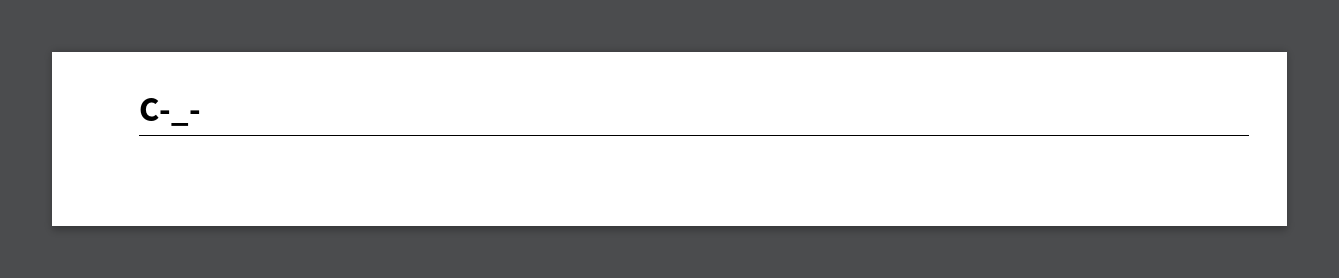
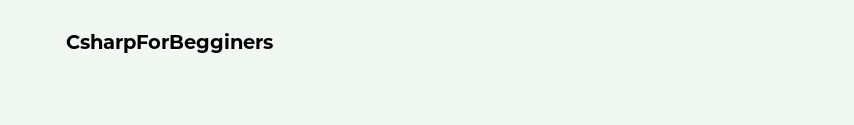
- C-_-
+ CsharpForBegginers

